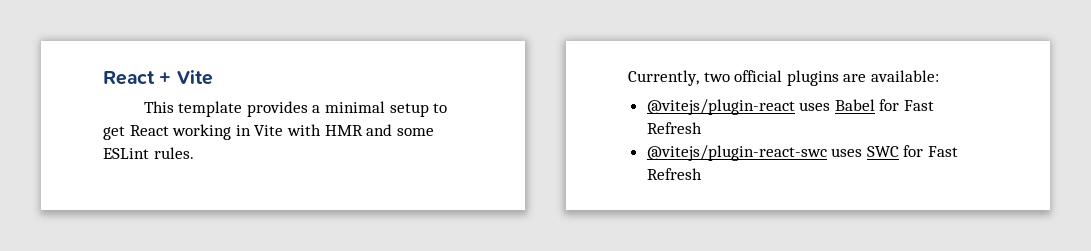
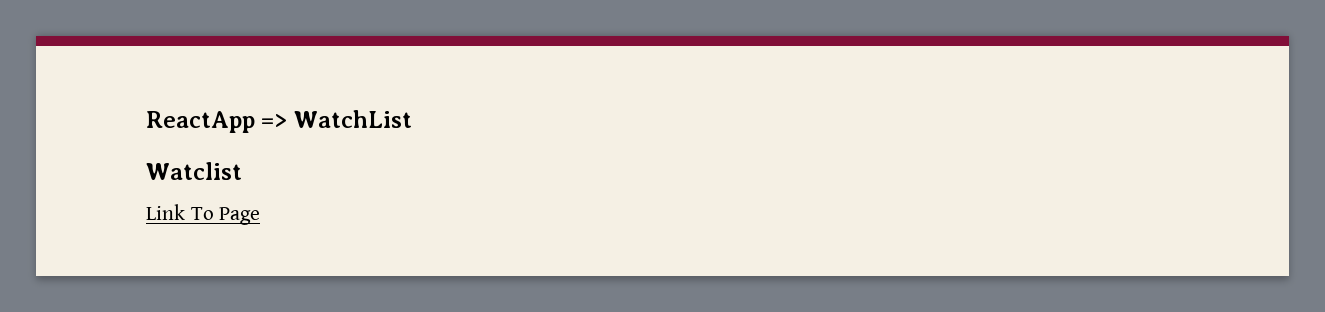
- React + Vite
- This template provides a minimal setup to get React working in Vite with HMR and some ESLint rules.
- Currently, two official plugins are available:
- @vitejs/plugin-react uses Babel for Fast Refresh
- @vitejs/plugin-react-swc uses SWC for Fast Refresh
+ ReactApp => WatchList
+ Watclist
+ Link To Page

